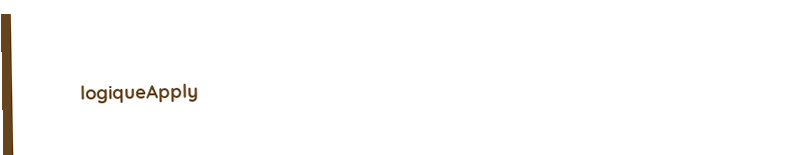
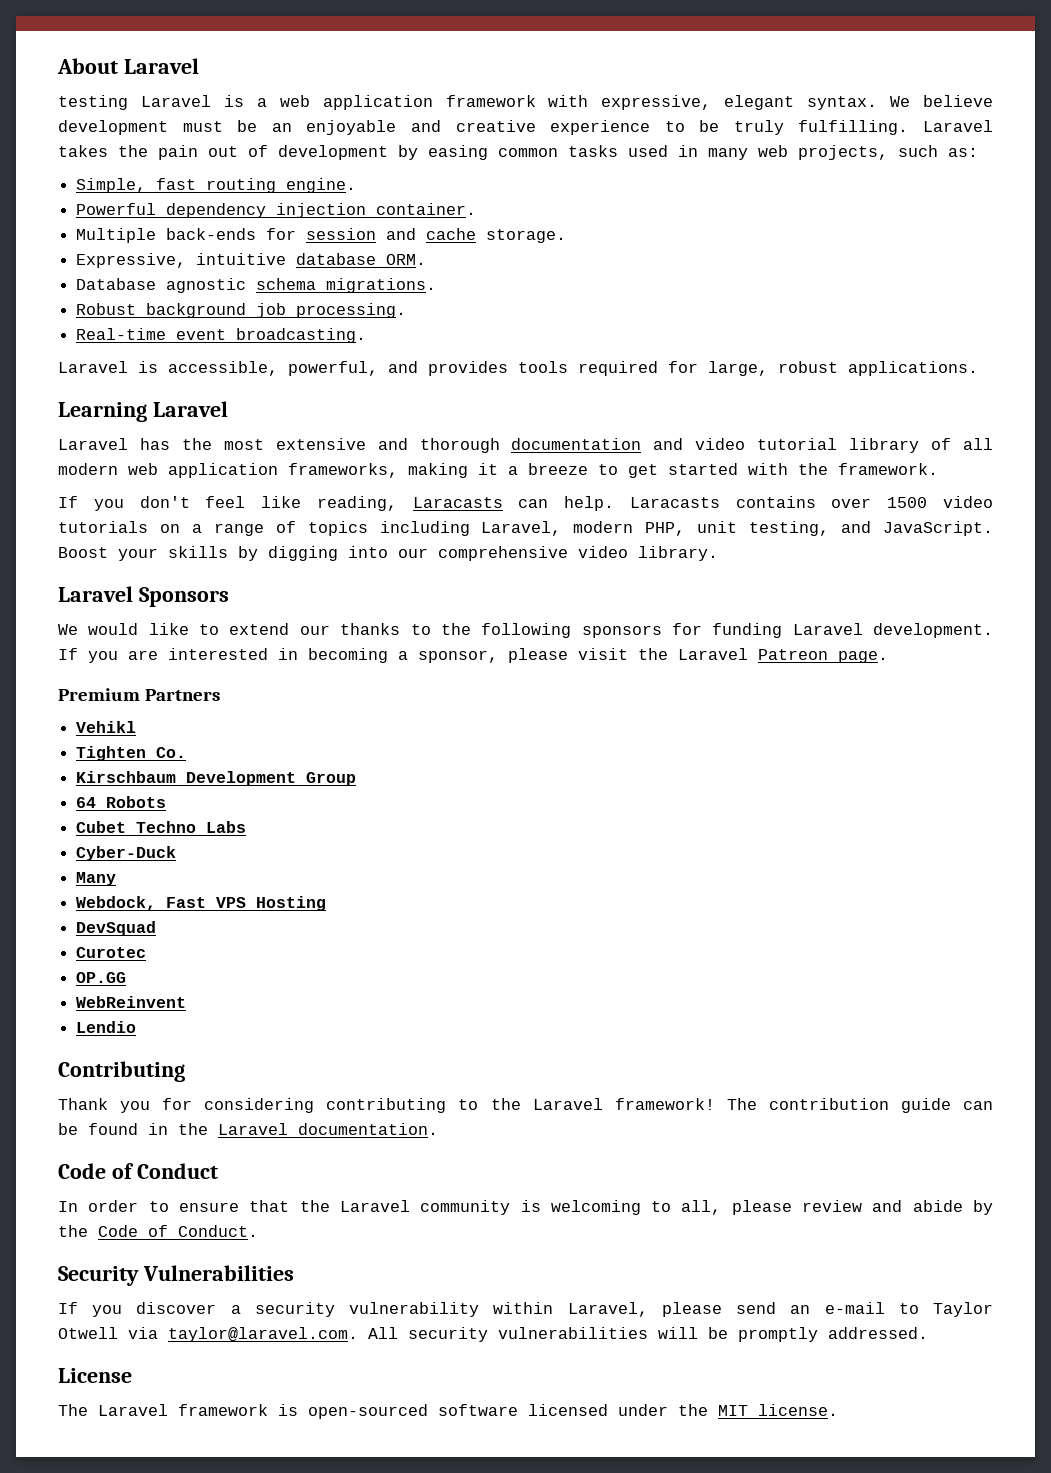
- logiqueApply
+ About Laravel
+ testing Laravel is a web application framework with expressive, elegant syntax. We believe development must be an enjoyable and creative experience to be truly fulfilling. Laravel takes the pain out of development by easing common tasks used in many web projects, such as:
+ Simple, fast routing engine.
+ Powerful dependency injection container.
+ Multiple back-ends for session and cache storage.
+ Expressive, intuitive database ORM.
+ Database agnostic schema migrations.
+ Robust background job processing.
+ Real-time event broadcasting.
+ Laravel is accessible, powerful, and provides tools required for large, robust applications.
+ Learning Laravel
+ Laravel has the most extensive and thorough documentation and video tutorial library of all modern web application frameworks, making it a breeze to get started with the framework.
+ If you don't feel like reading, Laracasts can help. Laracasts contains over 1500 video tutorials on a range of topics including Laravel, modern PHP, unit testing, and JavaScript. Boost your skills by digging into our comprehensive video library.
+ Laravel Sponsors
+ We would like to extend our thanks to the following sponsors for funding Laravel development. If you are interested in becoming a sponsor, please visit the Laravel Patreon page.
+ Premium Partners
+ Vehikl
+ Tighten Co.
+ Kirschbaum Development Group
+ 64 Robots
+ Cubet Techno Labs
+ Cyber-Duck
+ Many
+ Webdock, Fast VPS Hosting
+ DevSquad
+ Curotec
+ OP.GG
+ WebReinvent
+ Lendio
+ Contributing
+ Thank you for considering contributing to the Laravel framework! The contribution guide can be found in the Laravel documentation.
+ Code of Conduct
+ In order to ensure that the Laravel community is welcoming to all, please review and abide by the Code of Conduct.
+ Security Vulnerabilities
+ If you discover a security vulnerability within Laravel, please send an e-mail to Taylor Otwell via taylor@laravel.com. All security vulnerabilities will be promptly addressed.
+ License
+ The Laravel framework is open-sourced software licensed under the MIT license.

